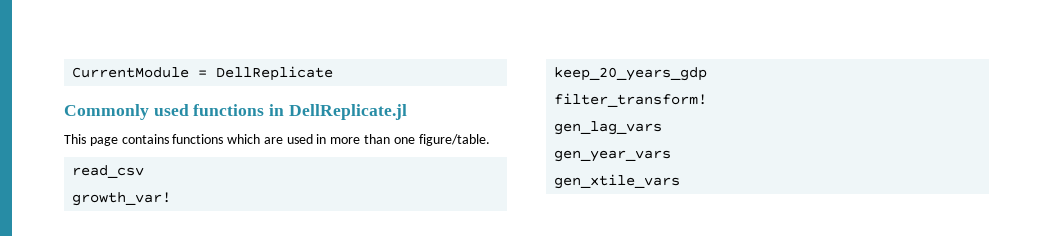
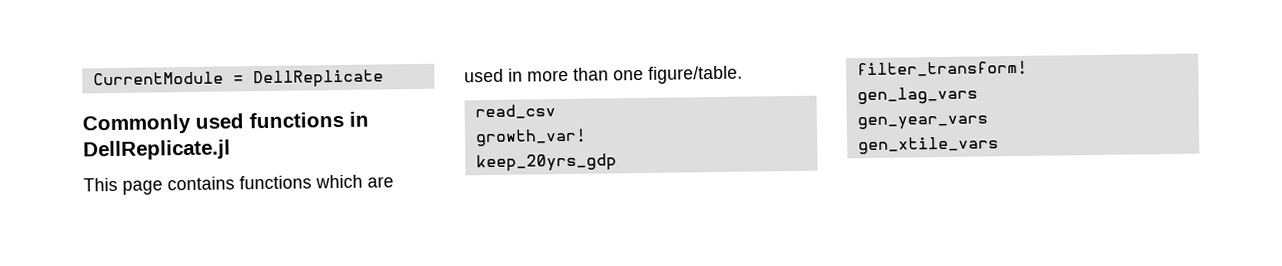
- keep_20_years_gdp
+ keep_20yrs_gdp

